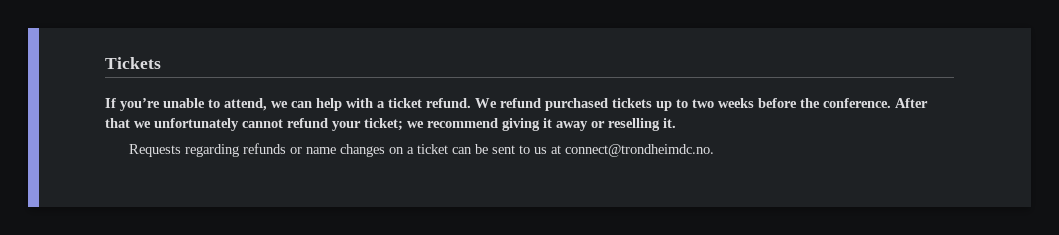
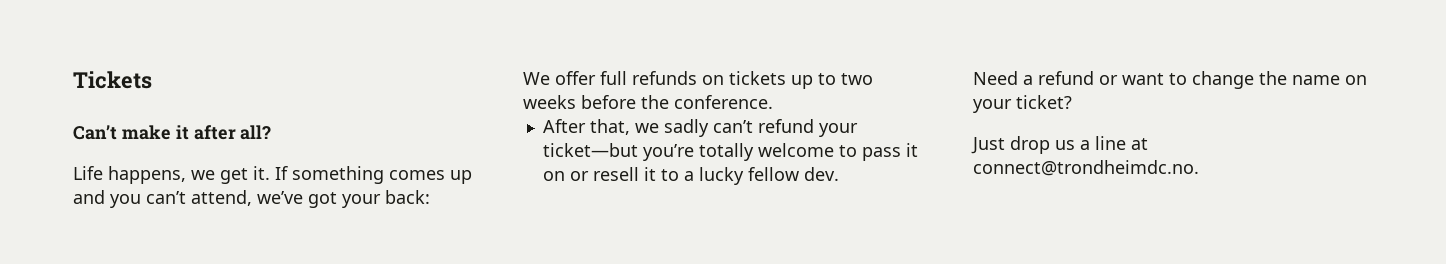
- If you’re unable to attend, we can help with a ticket refund. We refund purchased tickets up to two weeks before the conference. After that we unfortunately cannot refund your ticket; we recommend giving it away or reselling it.
- Requests regarding refunds or name changes on a ticket can be sent to us at connect@trondheimdc.no.
+ Can’t make it after all?
+ Life happens, we get it. If something comes up and you can’t attend, we’ve got your back:
+ We offer full refunds on tickets up to two weeks before the conference.
+ After that, we sadly can’t refund your ticket—but you’re totally welcome to pass it on or resell it to a lucky fellow dev.
+ Need a refund or want to change the name on your ticket?
+ Just drop us a line at connect@trondheimdc.no.

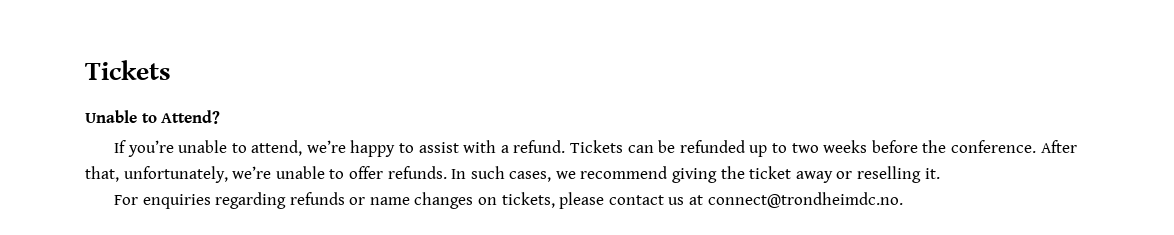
- Can’t make it after all?
- Life happens, we get it. If something comes up and you can’t attend, we’ve got your back:
- We offer full refunds on tickets up to two weeks before the conference.
- After that, we sadly can’t refund your ticket—but you’re totally welcome to pass it on or resell it to a lucky fellow dev.
- Need a refund or want to change the name on your ticket?
- Just drop us a line at connect@trondheimdc.no.
+ Unable to Attend?
+ If you’re unable to attend, we’re happy to assist with a refund. Tickets can be refunded up to two weeks before the conference. After that, unfortunately, we’re unable to offer refunds. In such cases, we recommend giving the ticket away or reselling it.
+ For enquiries regarding refunds or name changes on tickets, please contact us at connect@trondheimdc.no.

